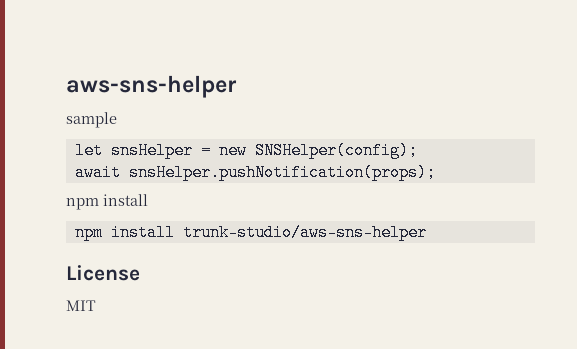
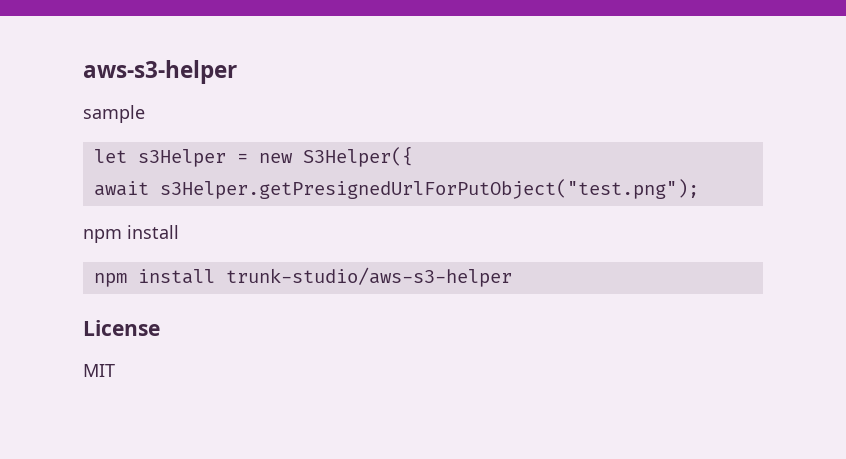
- aws-sns-helper
+ aws-s3-helper
- let snsHelper = new SNSHelper(config);
+ let s3Helper = new S3Helper({
- await snsHelper.pushNotification(props);
+ await s3Helper.getPresignedUrlForPutObject("test.png");
- npm install trunk-studio/aws-sns-helper
+ npm install trunk-studio/aws-s3-helper

